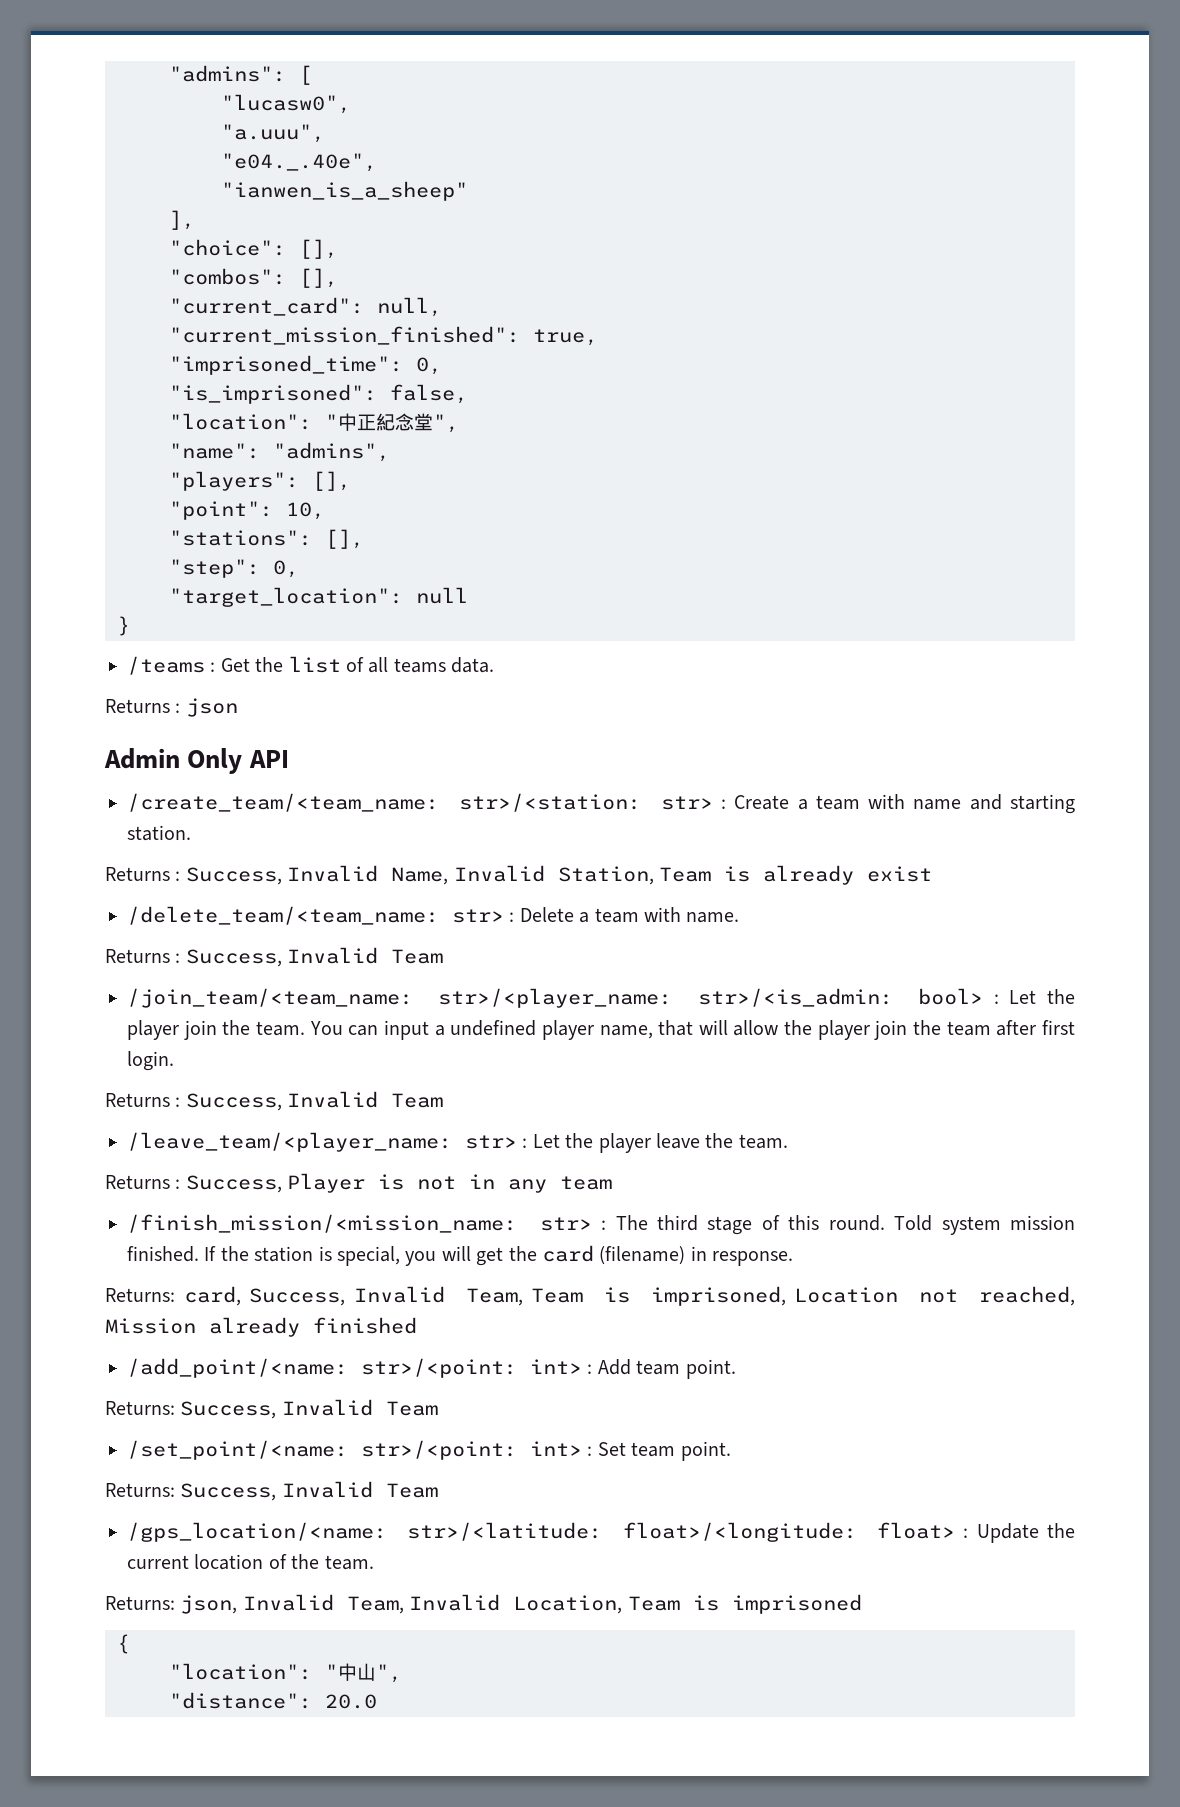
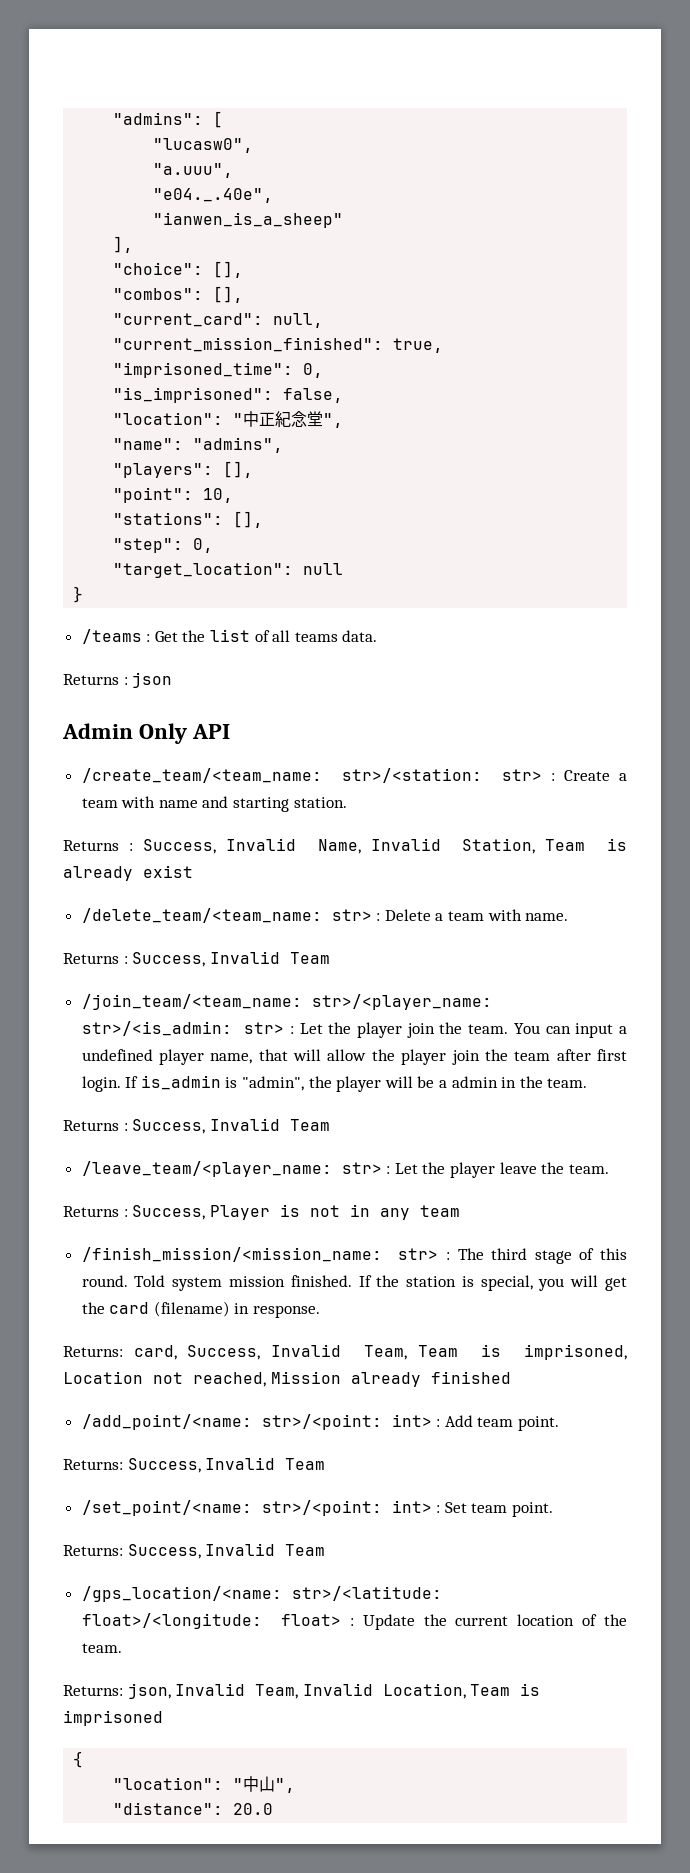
- /join_team/<team_name: str>/<player_name: str>/<is_admin: bool> : Let the player join the team.
+ /join_team/<team_name: str>/<player_name: str>/<is_admin: str> : Let the player join the team.
+ If is_admin is "admin", the player will be a admin in the team.

